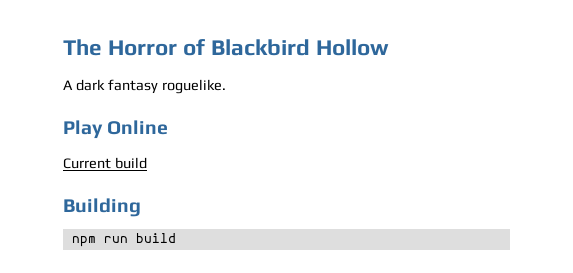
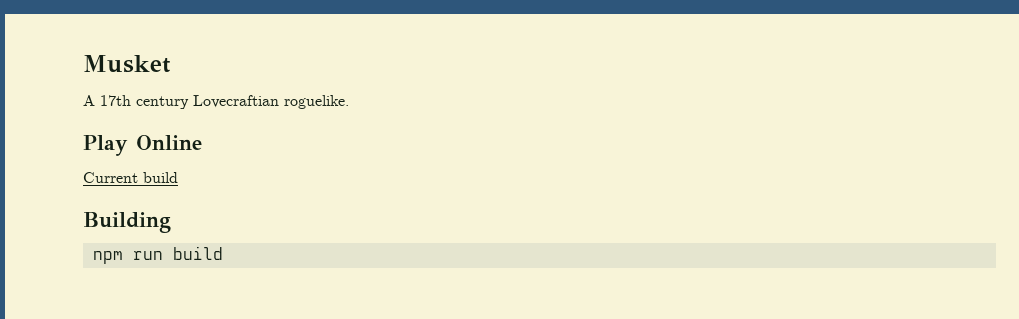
- The Horror of Blackbird Hollow
- A dark fantasy roguelike.
+ Musket
+ A 17th century Lovecraftian roguelike.

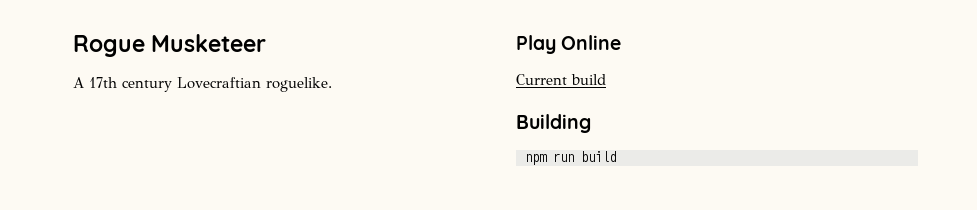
- Musket
+ Rogue Musketeer

